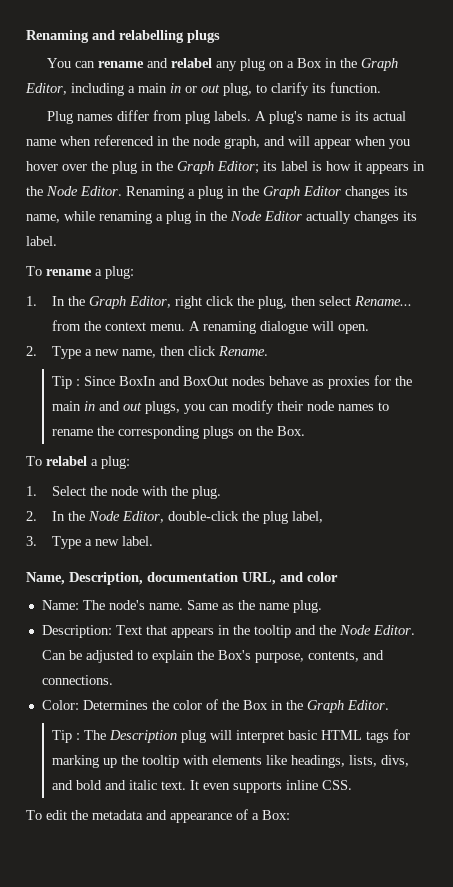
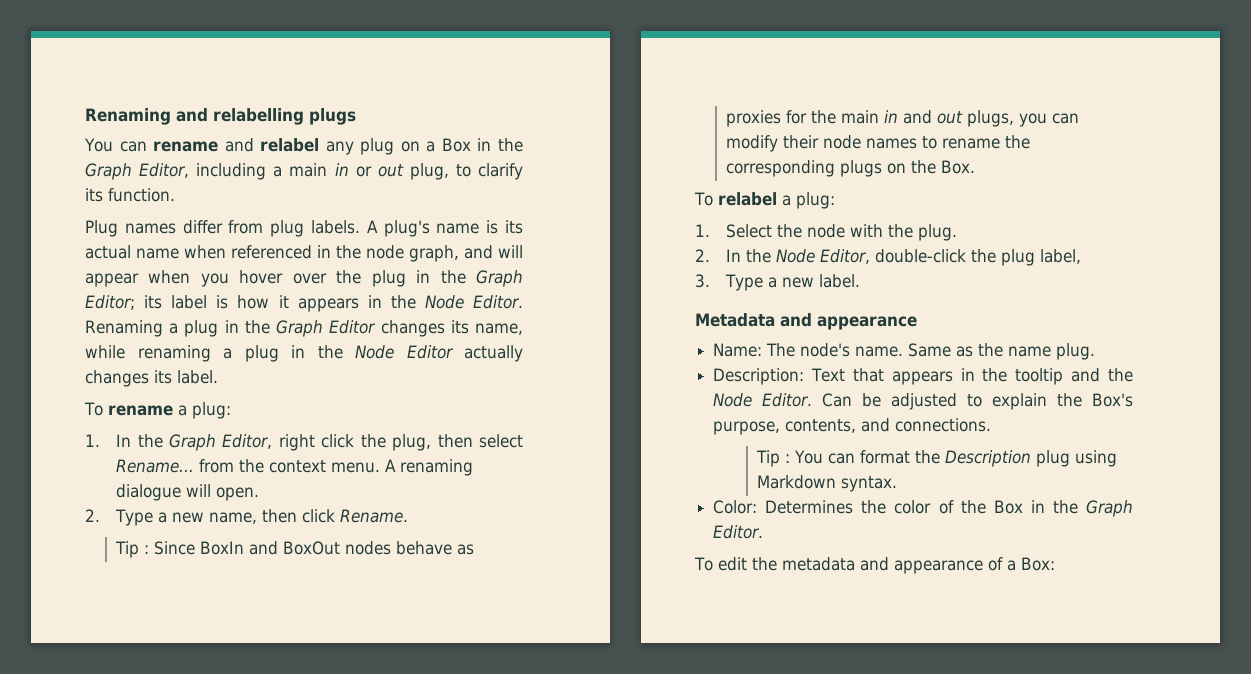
- Name, Description, documentation URL, and color
+ Metadata and appearance
+ Tip : You can format the Description plug using Markdown syntax.
- Tip : The Description plug will interpret basic HTML tags for marking up the tooltip with elements like headings, lists, divs, and bold and italic text. It even supports inline CSS.

